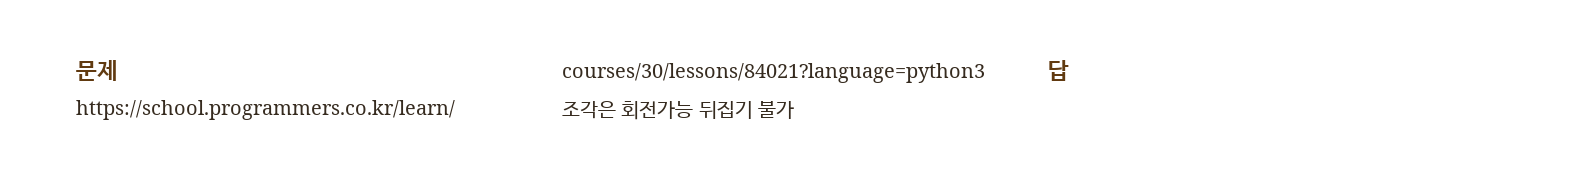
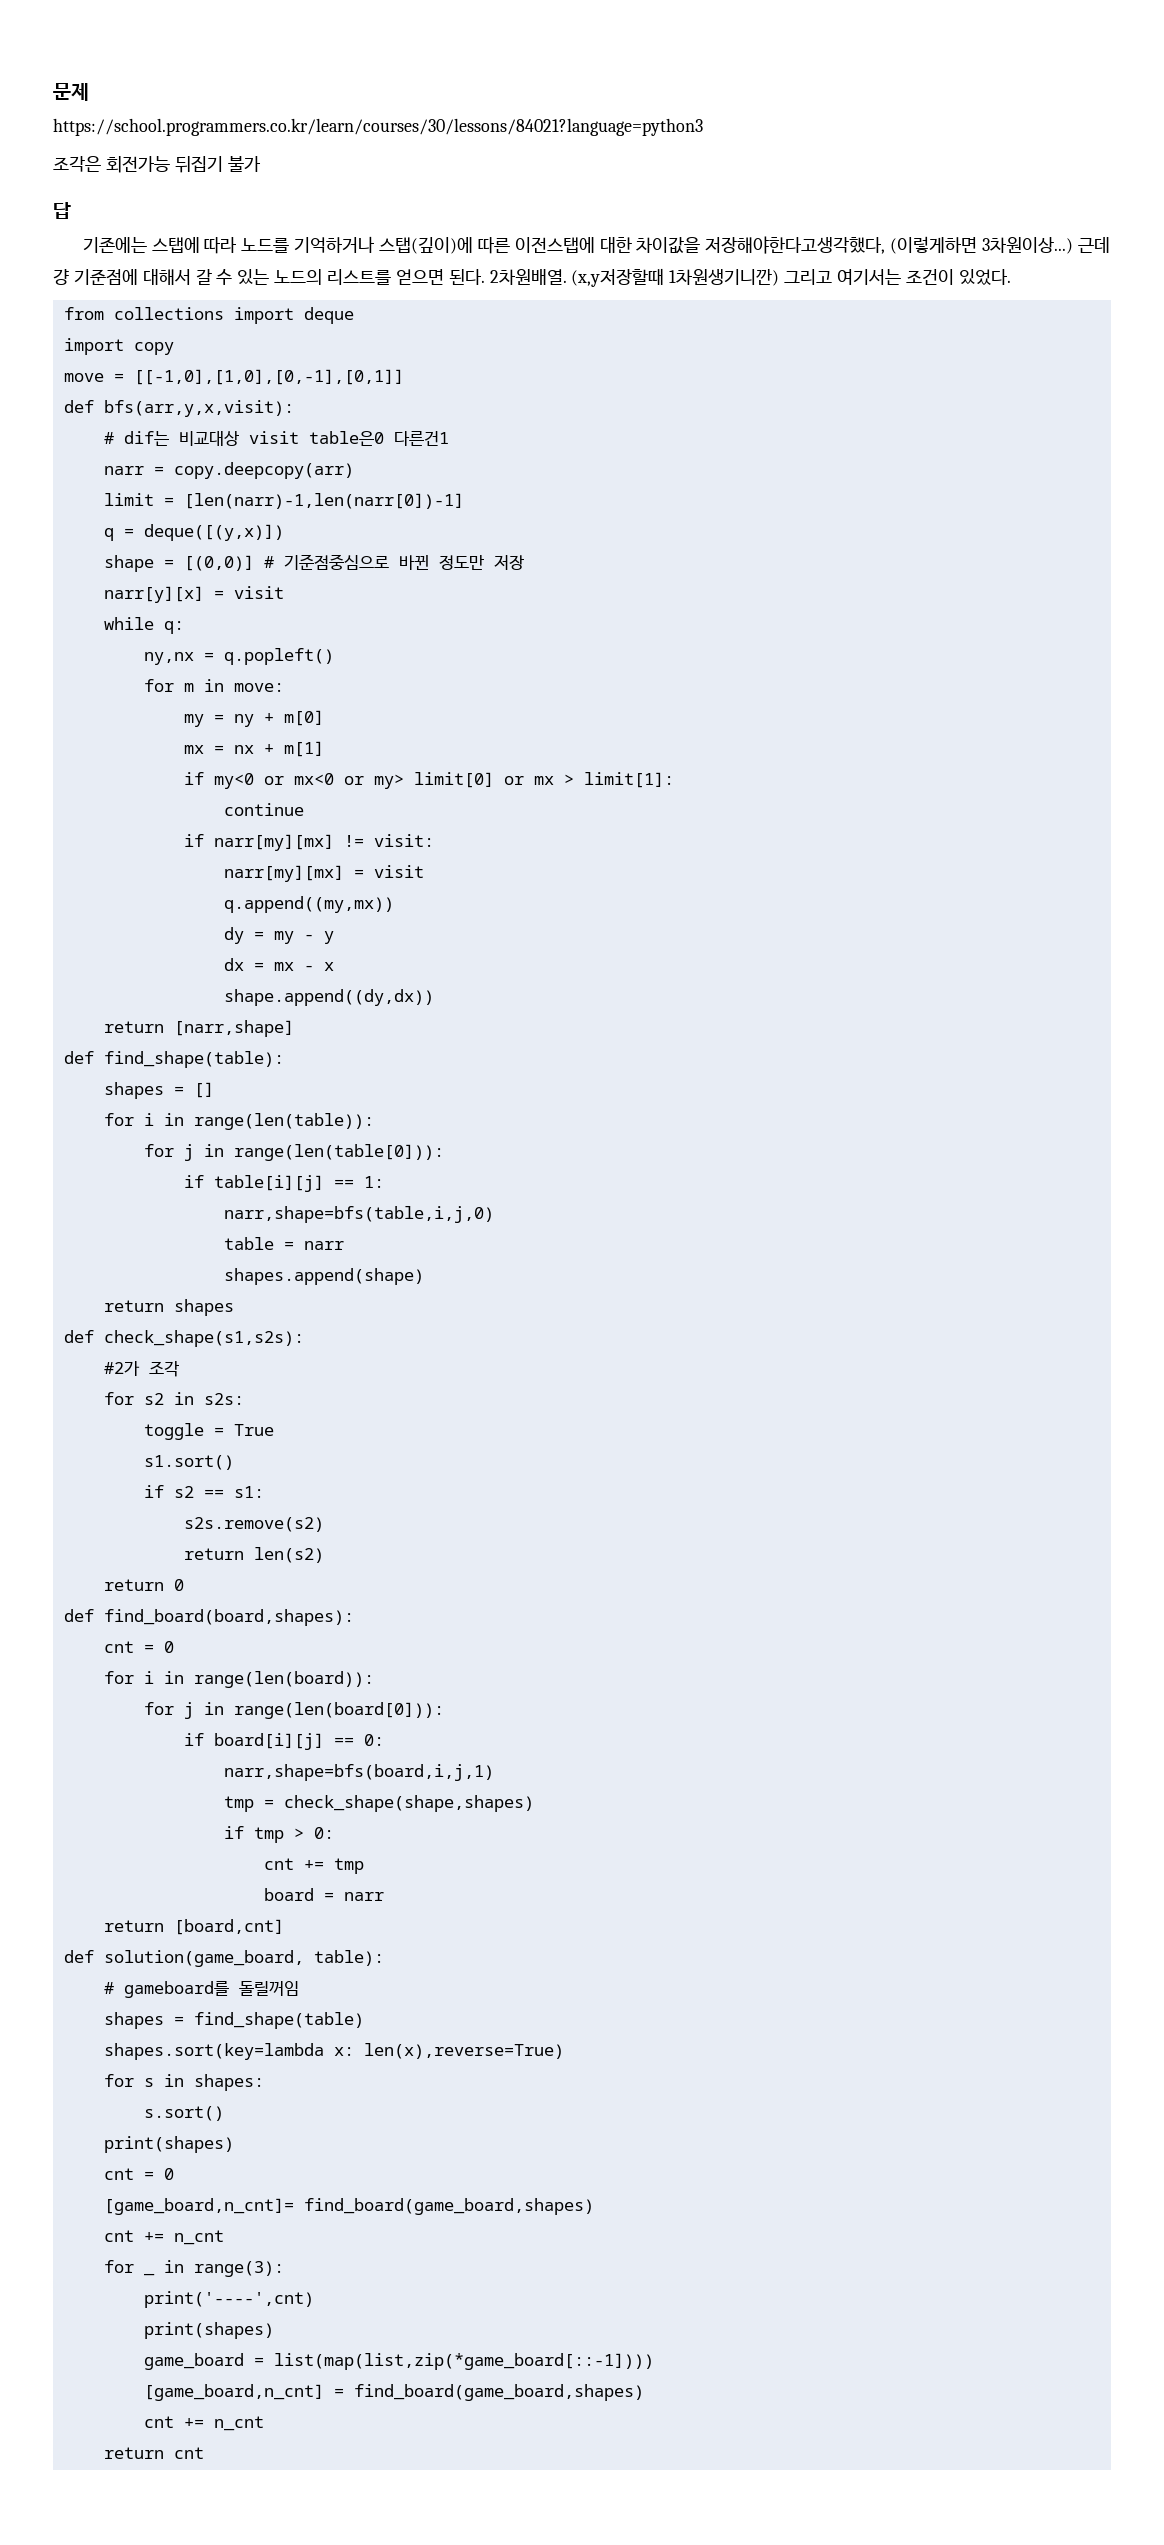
+ 기존에는 스탭에 따라 노드를 기억하거나 스탭(깊이)에 따른 이전스탭에 대한 차이값을 저장해야한다고생각했다, (이렇게하면 3차원이상...) 근데 걍 기준점에 대해서 갈 수 있는 노드의 리스트를 얻으면 된다. 2차원배열. (x,y저장할때 1차원생기니깐) 그리고 여기서는 조건이 있었다.
+ from collections import deque
+ import copy
+ move = [[-1,0],[1,0],[0,-1],[0,1]]
+ def bfs(arr,y,x,visit):
+ # dif는 비교대상 visit table은0 다른건1
+ narr = copy.deepcopy(arr)
+ limit = [len(narr)-1,len(narr[0])-1]
+ q = deque([(y,x)])
+ shape = [(0,0)] # 기준점중심으로 바뀐 정도만 저장
+ narr[y][x] = visit
+ while q:
+ ny,nx = q.popleft()
+ for m in move:
+ my = ny + m[0]
+ mx = nx + m[1]
+ if my<0 or mx<0 or my> limit[0] or mx > limit[1]:
+ continue
+ if narr[my][mx] != visit:
+ narr[my][mx] = visit
+ q.append((my,mx))
+ dy = my - y
+ dx = mx - x
+ shape.append((dy,dx))
+ return [narr,shape]
+ def find_shape(table):
+ shapes = []
+ for i in range(len(table)):
+ for j in range(len(table[0])):
+ if table[i][j] == 1:
+ narr,shape=bfs(table,i,j,0)
+ table = narr
+ shapes.append(shape)
+ return shapes
+ def check_shape(s1,s2s):
+ #2가 조각
+ for s2 in s2s:
+ toggle = True
+ s1.sort()
+ if s2 == s1:
+ s2s.remove(s2)
+ return len(s2)
+ return 0
+ def find_board(board,shapes):
+ cnt = 0
+ for i in range(len(board)):
+ for j in range(len(board[0])):
+ if board[i][j] == 0:
+ narr,shape=bfs(board,i,j,1)
+ tmp = check_shape(shape,shapes)
+ if tmp > 0:
+ cnt += tmp
+ board = narr
+ return [board,cnt]
+ def solution(game_board, table):
+ # gameboard를 돌릴꺼임
+ shapes = find_shape(table)
+ shapes.sort(key=lambda x: len(x),reverse=True)
+ for s in shapes:
+ s.sort()
+ print(shapes)
+ cnt = 0
+ [game_board,n_cnt]= find_board(game_board,shapes)
+ cnt += n_cnt
+ for _ in range(3):
+ print('----',cnt)
+ print(shapes)
+ game_board = list(map(list,zip(*game_board[::-1])))
+ [game_board,n_cnt] = find_board(game_board,shapes)
+ cnt += n_cnt
+ return cnt

